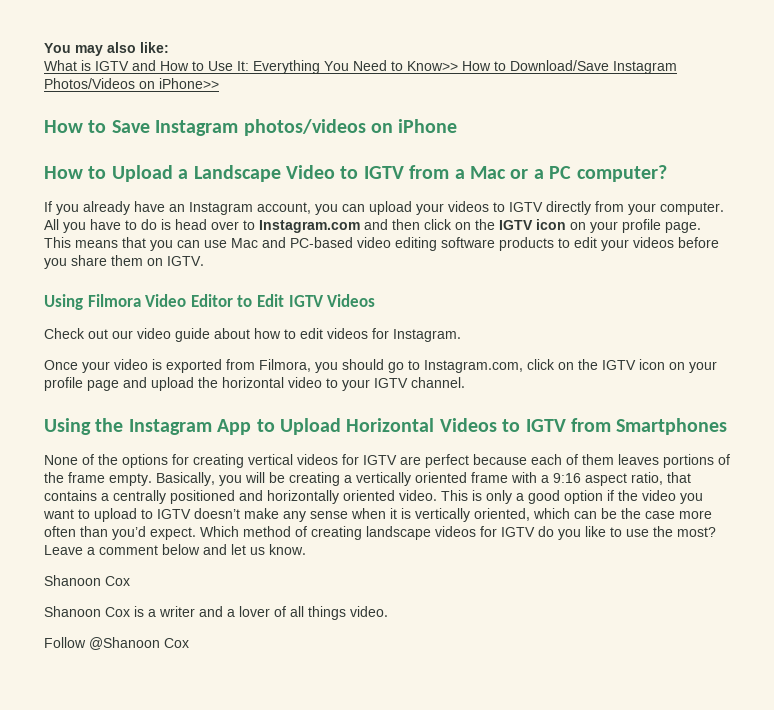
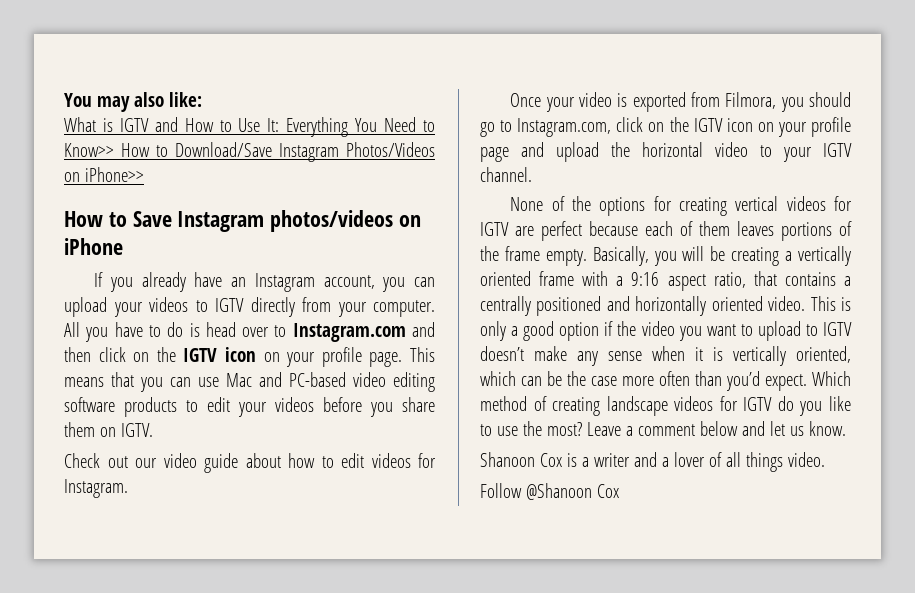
- How to Upload a Landscape Video to IGTV from a Mac or a PC computer?
- Using Filmora Video Editor to Edit IGTV Videos
- Using the Instagram App to Upload Horizontal Videos to IGTV from Smartphones
  Leave a comment below and let us know.
- Shanoon Cox

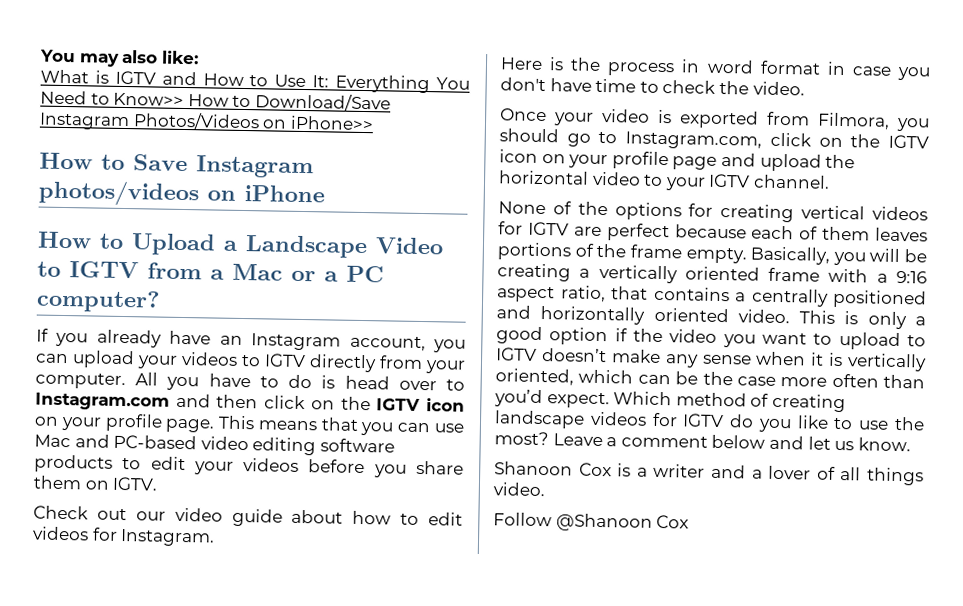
+ How to Upload a Landscape Video to IGTV from a Mac or a PC computer?
+ Here is the process in word format in case you don't have time to check the video.

